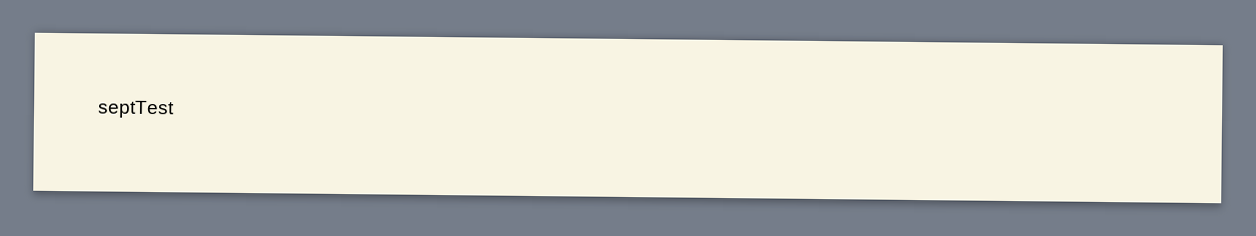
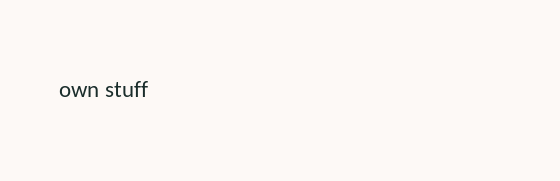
- septTest
+ own stuff

